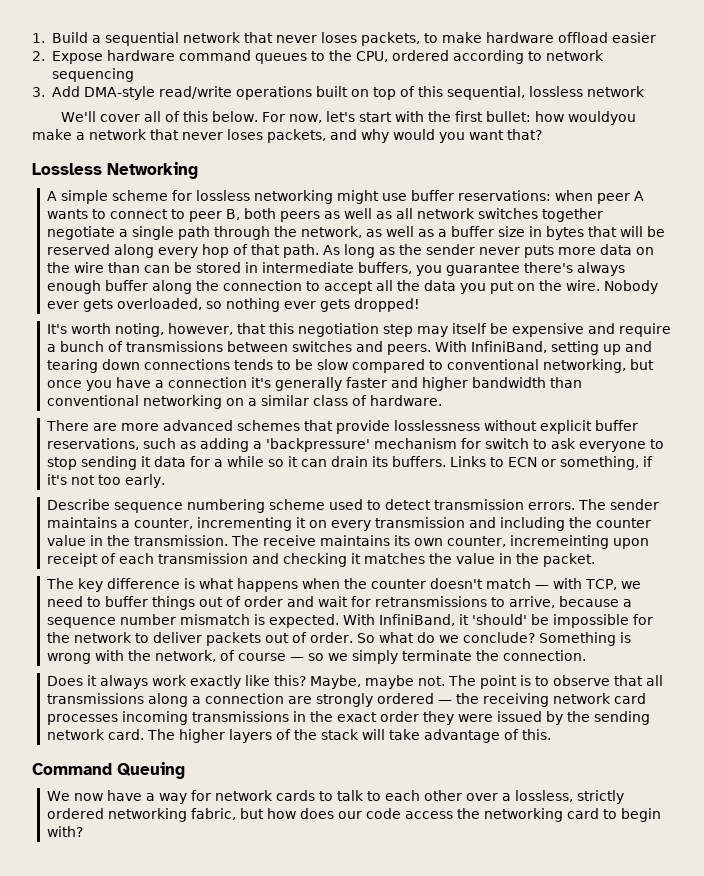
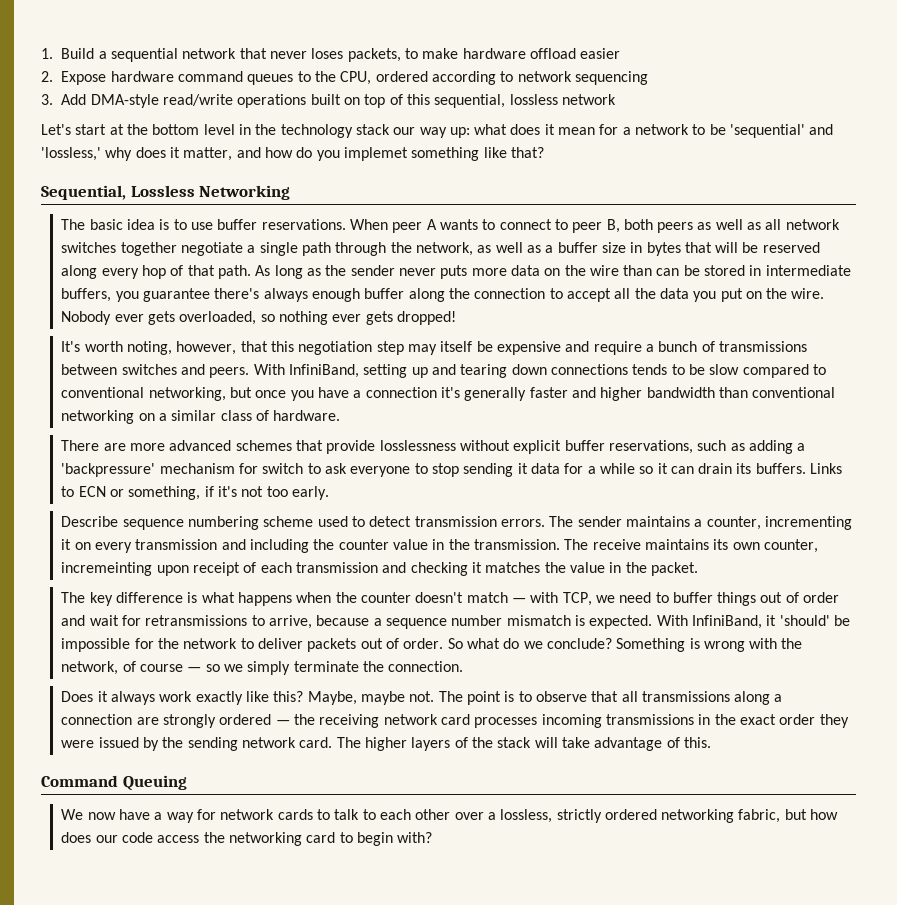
- We'll cover all of this below. For now, let's start with the first bullet: how wouldyou make a network that never loses packets, and why would you want that?
+ Let's start at the bottom level in the technology stack our way up: what does it mean for a network to be 'sequential' and 'lossless,' why does it matter, and how do you implemet something like that?
- Lossless Networking
+ Sequential, Lossless Networking
- A simple scheme for lossless networking might use buffer reservations: when peer A wants to connect to peer B, both peers as well as all network switches together negotiate a single path through the network, as well as a buffer size in bytes that will be reserved along every hop of that path.
+ The basic idea is to use buffer reservations. When peer A wants to connect to peer B, both peers as well as all network switches together negotiate a single path through the network, as well as a buffer size in bytes that will be reserved along every hop of that path.

